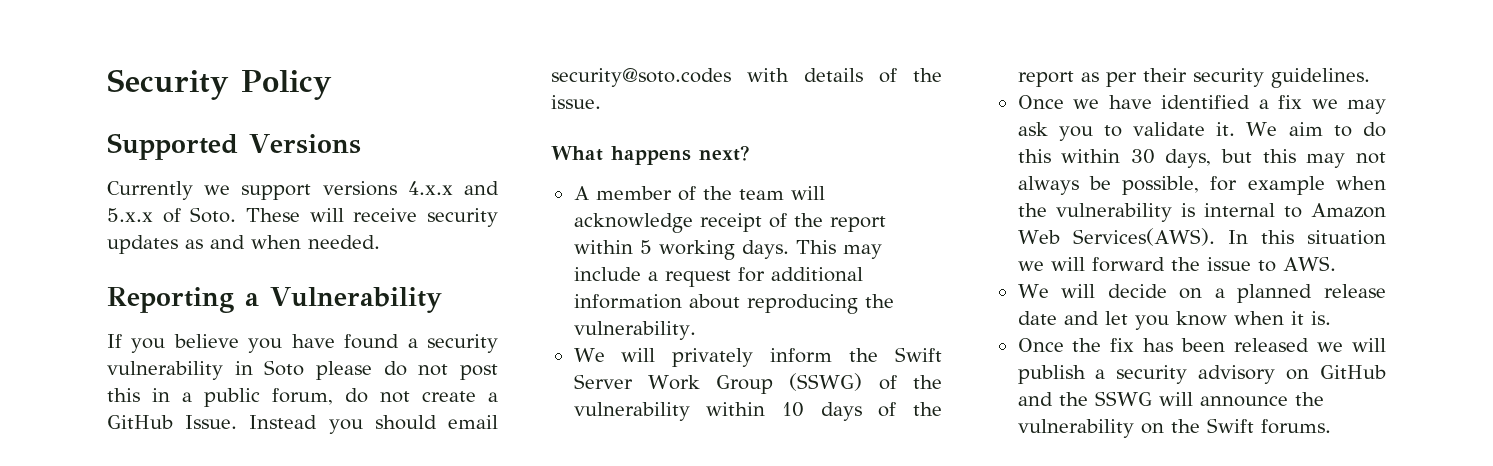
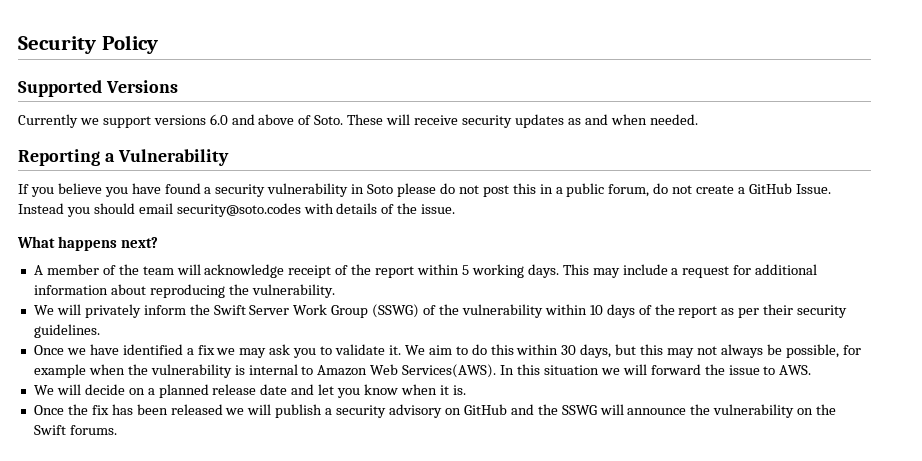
- Currently we support versions 4.x.x and 5.x.x of Soto.
+ Currently we support versions 6.0 and above of Soto.

